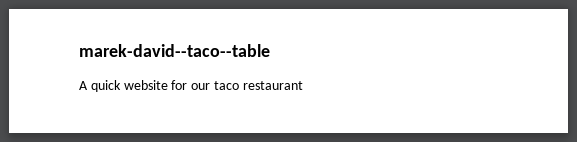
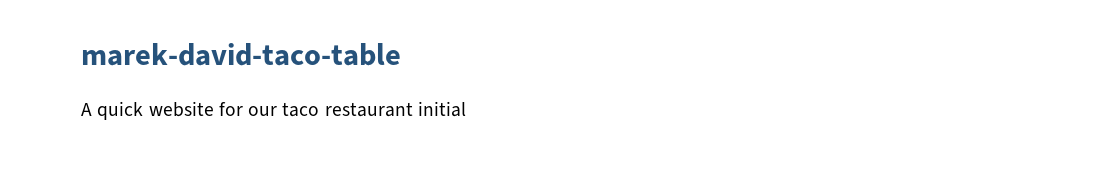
- marek-david--taco--table
+ marek-david-taco-table
- A quick website for our taco restaurant
+ A quick website for our taco restaurant initial

